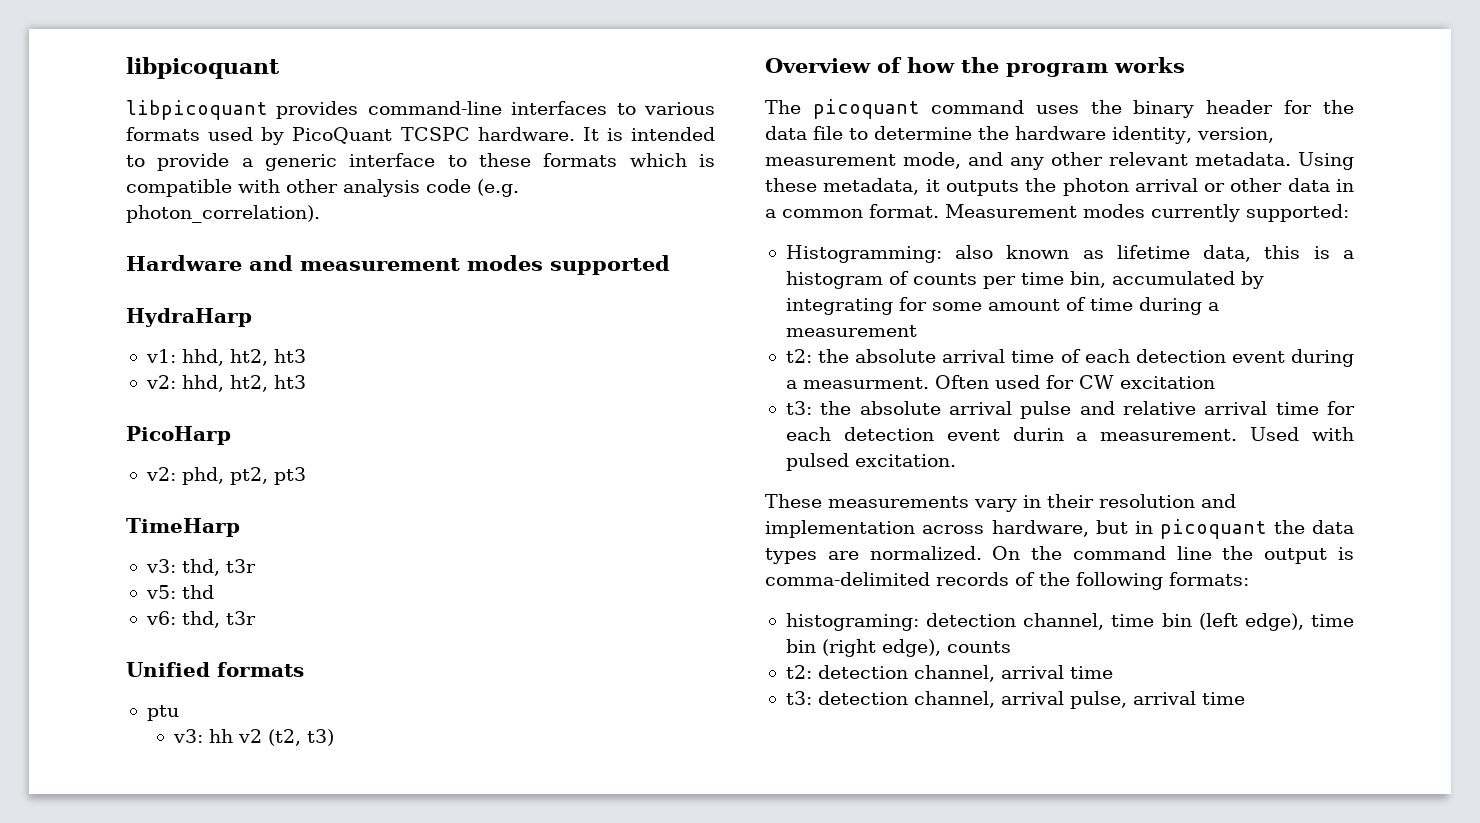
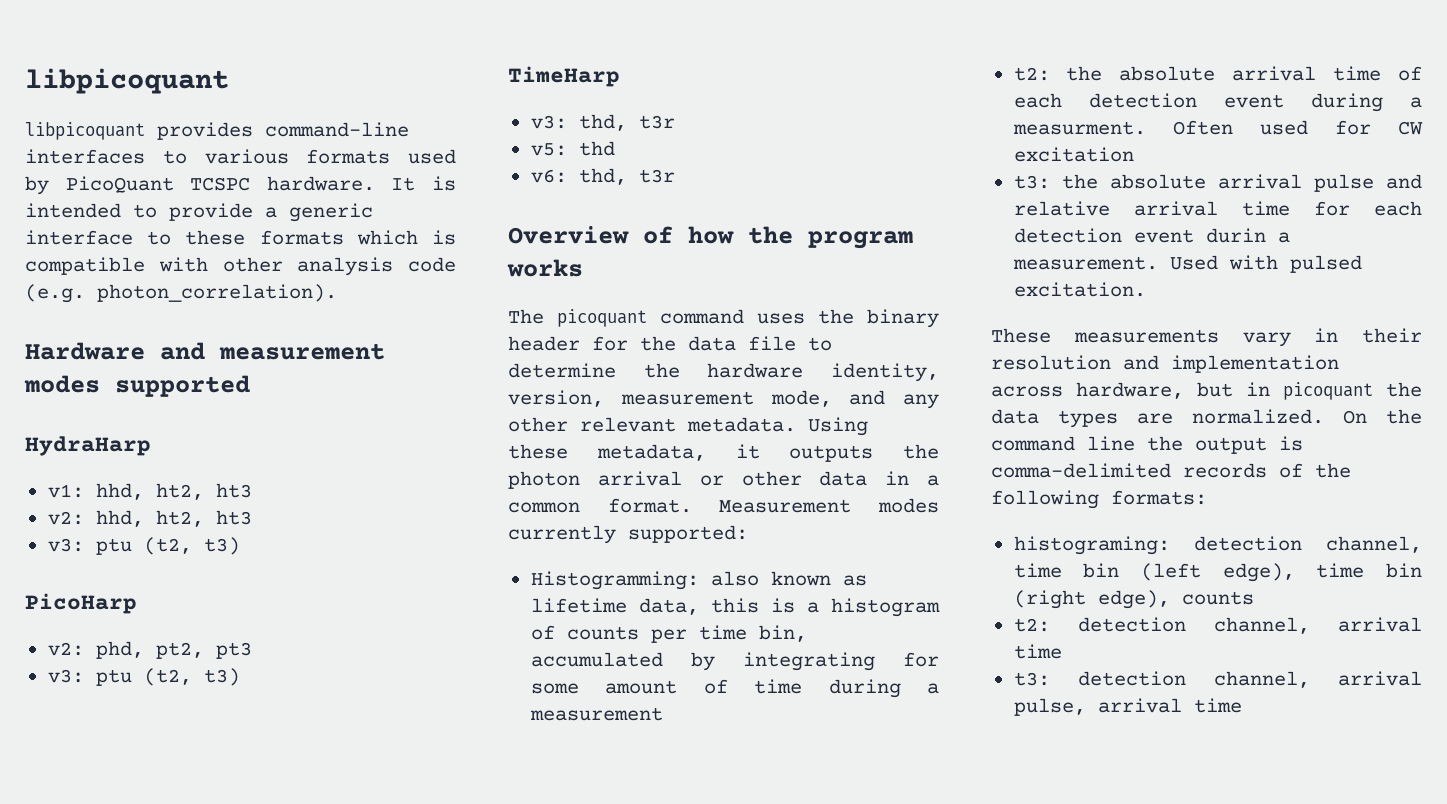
  v2: hhd, ht2, ht3
+ v3: ptu (t2, t3)
  v2: phd, pt2, pt3
+ v3: ptu (t2, t3)
- Unified formats
- ptu
- v3: hh v2 (t2, t3)

